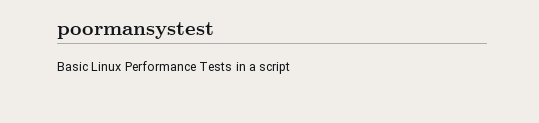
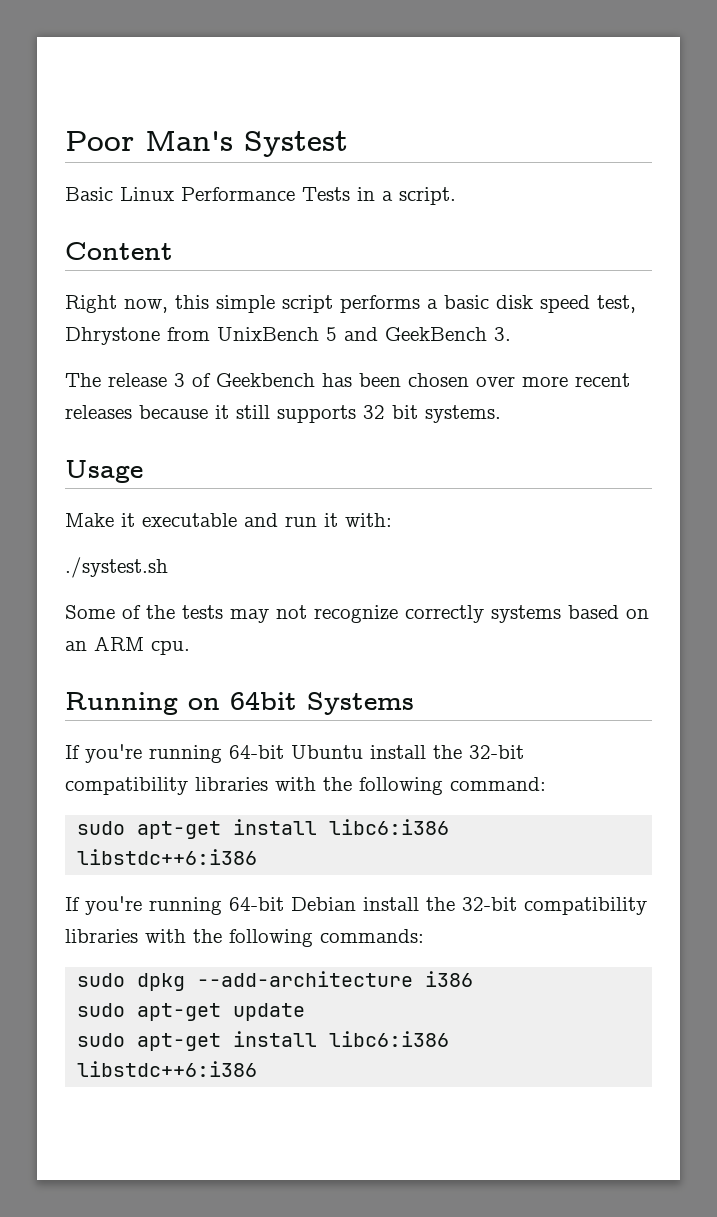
- poormansystest
+ Poor Man's Systest
- Basic Linux Performance Tests in a script
+ Basic Linux Performance Tests in a script.
+ Content
+ Right now, this simple script performs a basic disk speed test, Dhrystone from UnixBench 5 and GeekBench 3.
+ The release 3 of Geekbench has been chosen over more recent releases because it still supports 32 bit systems.
+ Usage
+ Make it executable and run it with:
+ ./systest.sh
+ Some of the tests may not recognize correctly systems based on an ARM cpu.
+ Running on 64bit Systems
+ If you're running 64-bit Ubuntu install the 32-bit compatibility libraries with the following command:
+ sudo apt-get install libc6:i386 libstdc++6:i386
+ If you're running 64-bit Debian install the 32-bit compatibility libraries with the following commands:
+ sudo dpkg --add-architecture i386
+ sudo apt-get update
+ sudo apt-get install libc6:i386 libstdc++6:i386

